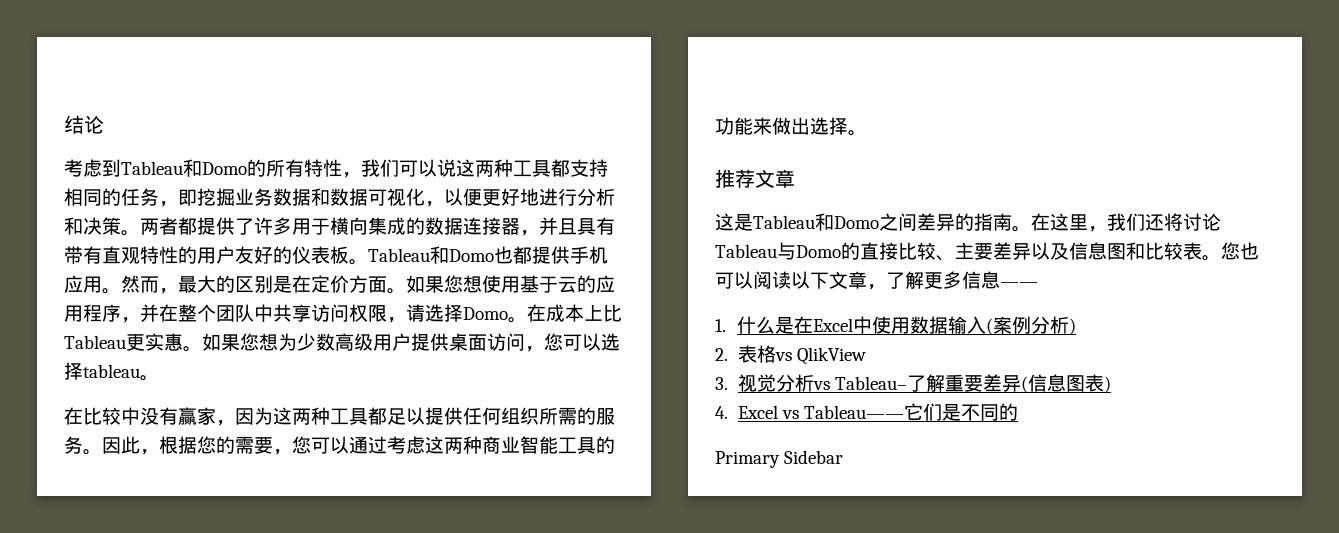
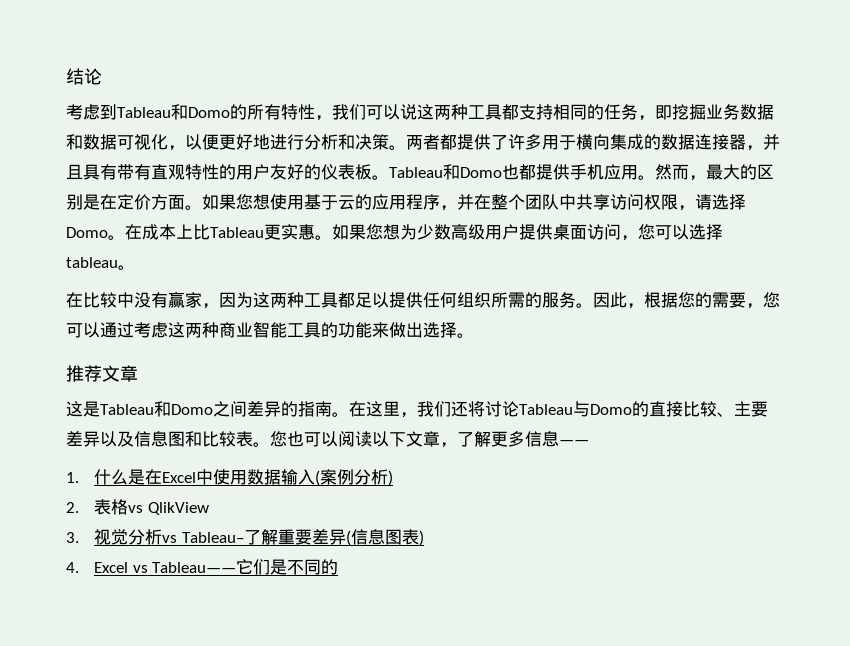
- Primary Sidebar

